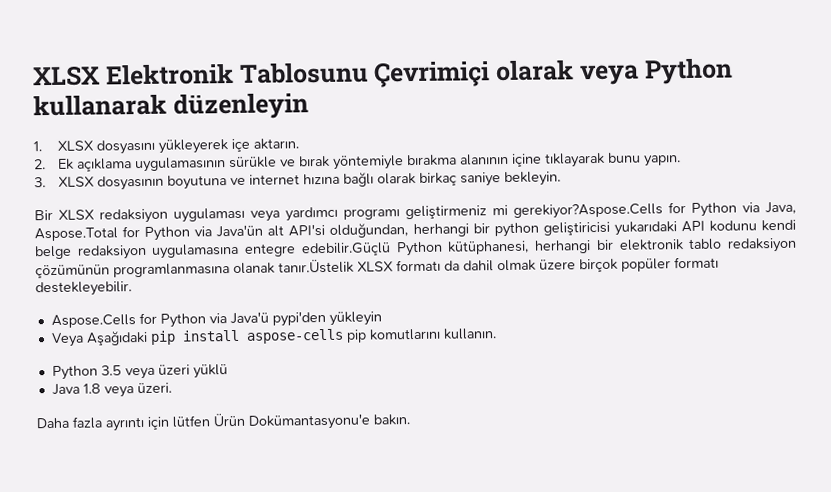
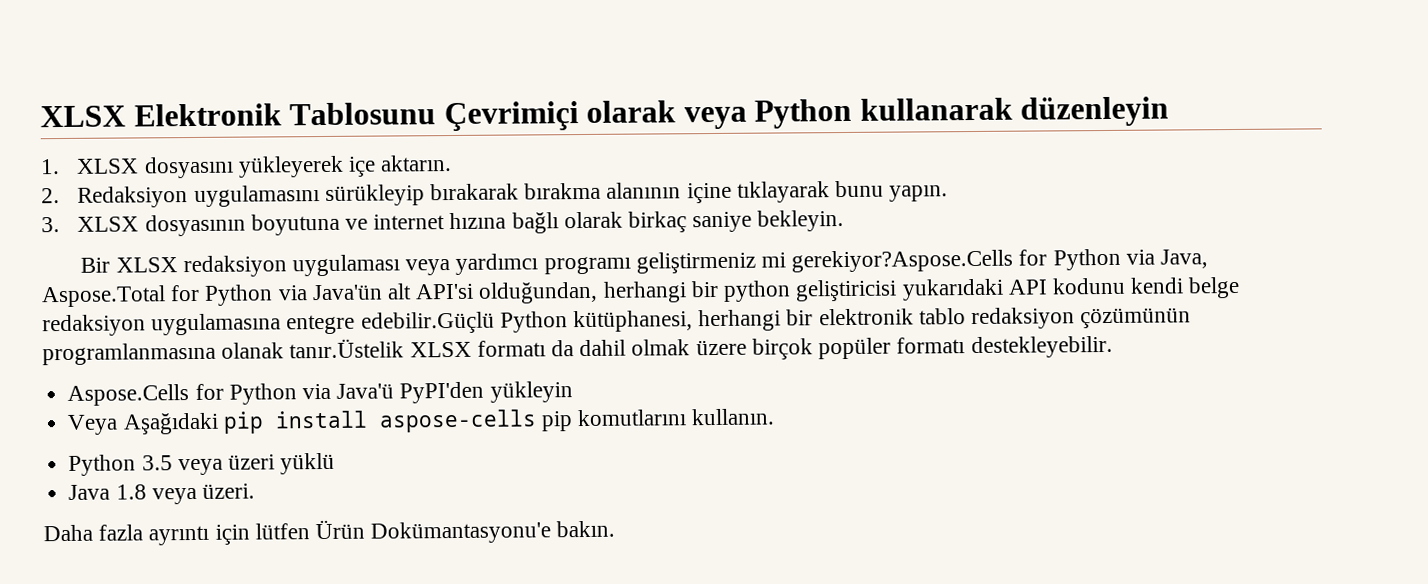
- 2. Ek açıklama uygulamasının sürükle ve bırak yöntemiyle bırakma alanının içine tıklayarak bunu yapın.
+ 2. Redaksiyon uygulamasını sürükleyip bırakarak bırakma alanının içine tıklayarak bunu yapın.
- Aspose.Cells for Python via Java'ü pypi'den yükleyin
+ Aspose.Cells for Python via Java'ü PyPI'den yükleyin

